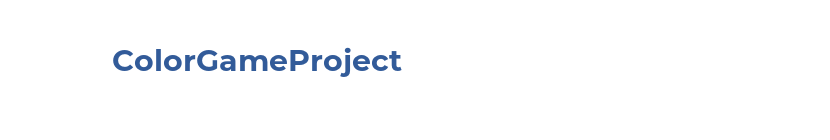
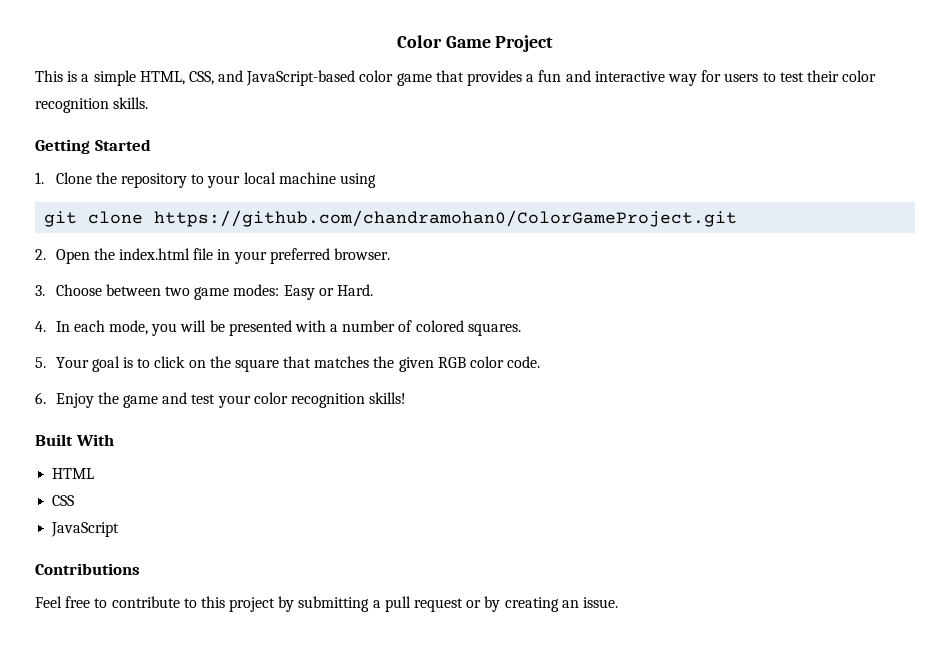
- ColorGameProject
+ Color Game Project
+ This is a simple HTML, CSS, and JavaScript-based color game that provides a fun and interactive way for users to test their color recognition skills.
+ Getting Started
+ 1. Clone the repository to your local machine using
+ git clone https://github.com/chandramohan0/ColorGameProject.git
+ 2. Open the index.html file in your preferred browser.
+ 3. Choose between two game modes: Easy or Hard.
+ 4. In each mode, you will be presented with a number of colored squares.
+ 5. Your goal is to click on the square that matches the given RGB color code.
+ 6. Enjoy the game and test your color recognition skills!
+ Built With
+ HTML
+ CSS
+ JavaScript
+ Contributions
+ Feel free to contribute to this project by submitting a pull request or by creating an issue.

